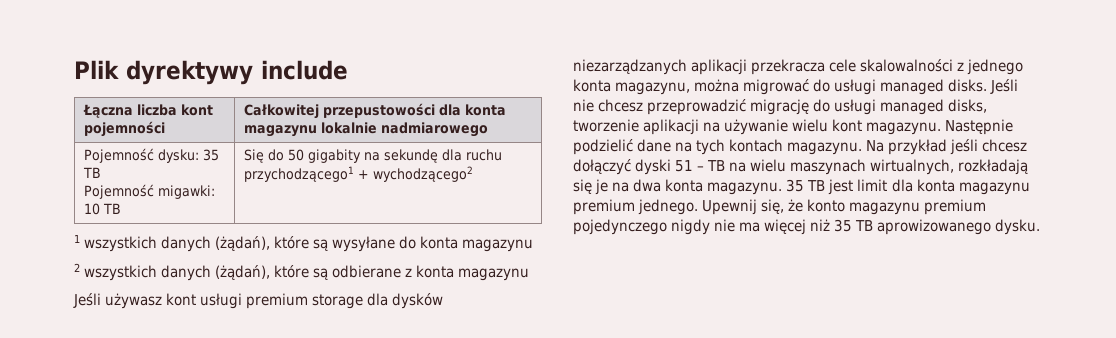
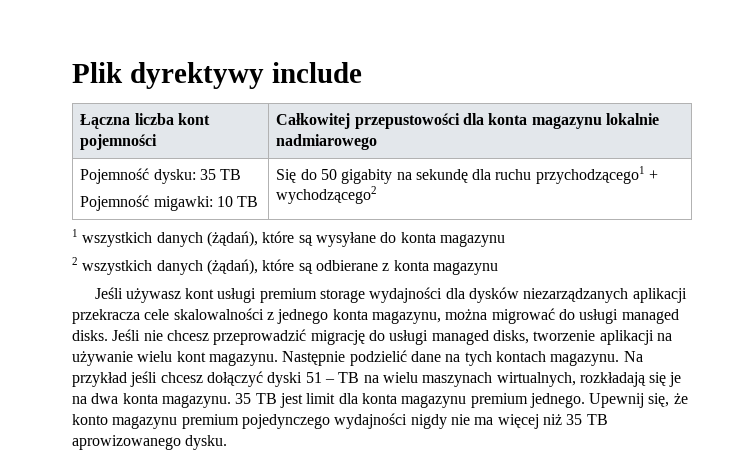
- Jeśli używasz kont usługi premium storage dla dysków niezarządzanych aplikacji przekracza cele skalowalności z jednego konta magazynu, można migrować do usługi managed disks.
+ Jeśli używasz kont usługi premium storage wydajności dla dysków niezarządzanych aplikacji przekracza cele skalowalności z jednego konta magazynu, można migrować do usługi managed disks.
- Upewnij się, że konto magazynu premium pojedynczego nigdy nie ma więcej niż 35 TB aprowizowanego dysku.
+ Upewnij się, że konto magazynu premium pojedynczego wydajności nigdy nie ma więcej niż 35 TB aprowizowanego dysku.

